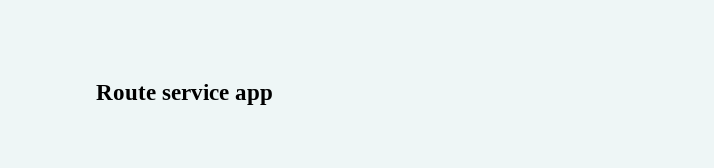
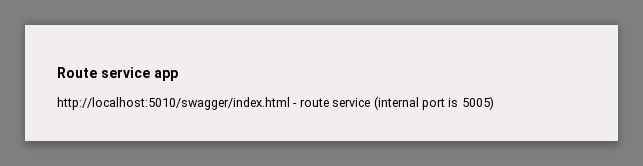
+ http://localhost:5010/swagger/index.html - route service (internal port is 5005)

